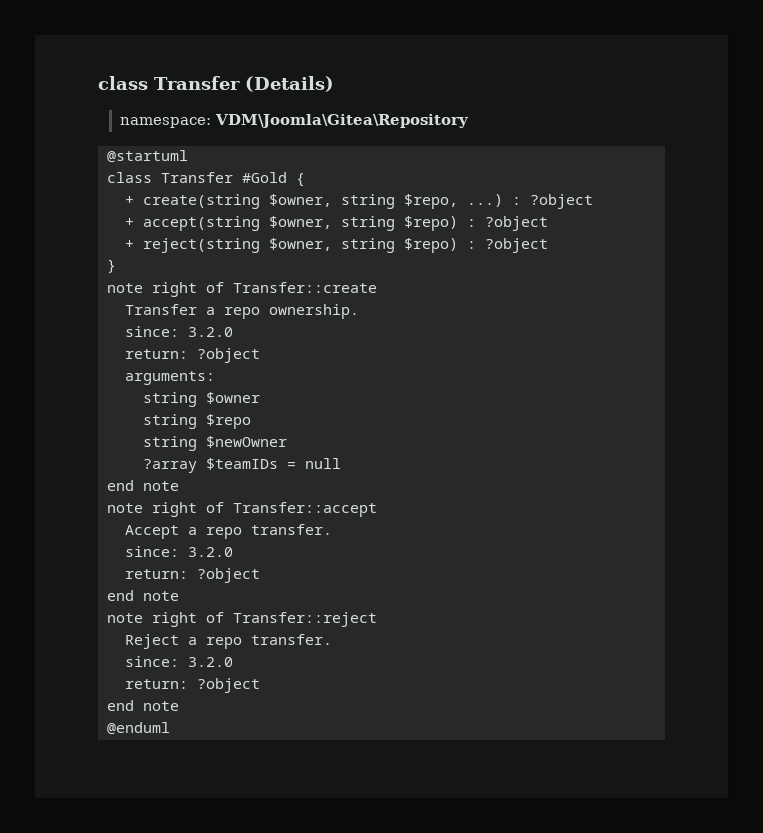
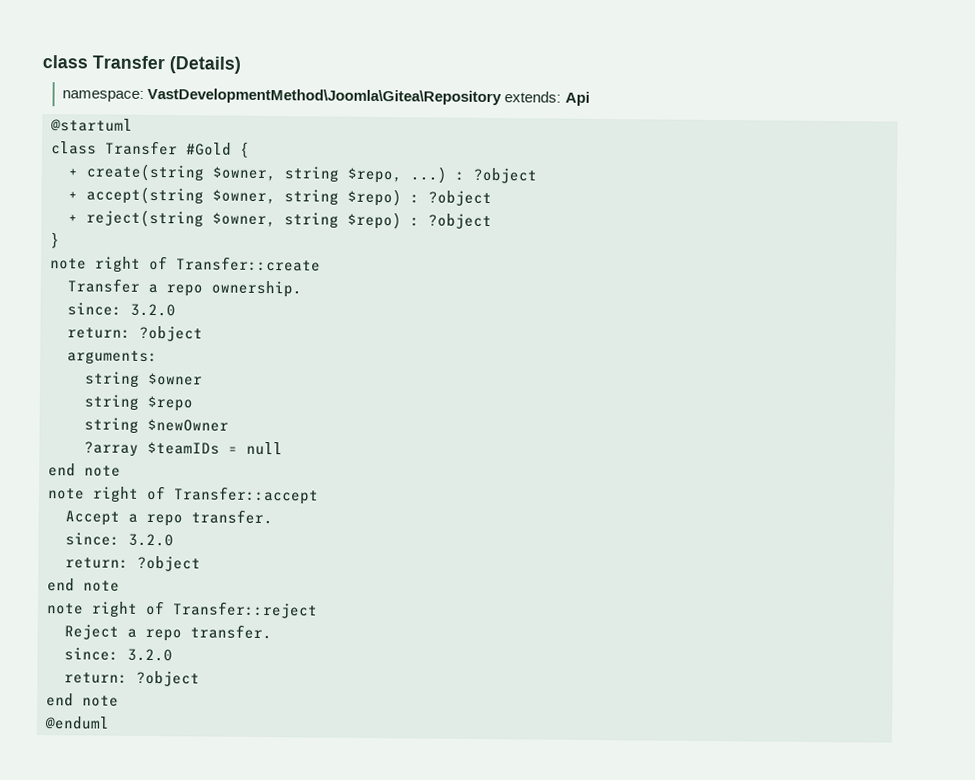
- namespace: VDM\Joomla\Gitea\Repository
+ namespace: VastDevelopmentMethod\Joomla\Gitea\Repository extends: Api

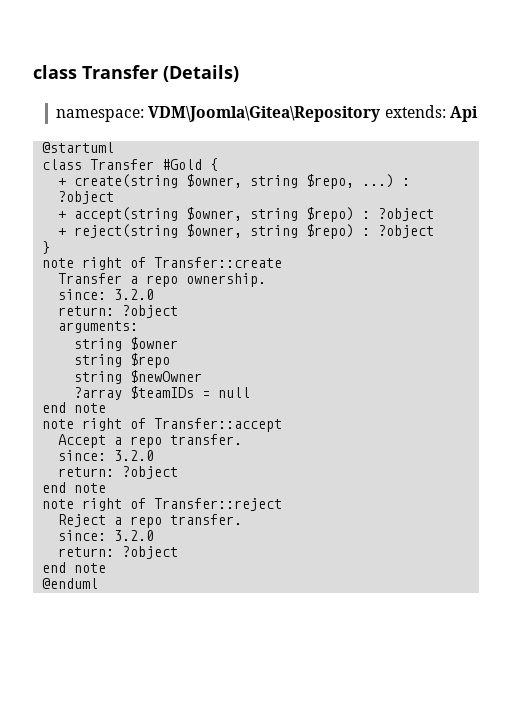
- namespace: VastDevelopmentMethod\Joomla\Gitea\Repository extends: Api
+ namespace: VDM\Joomla\Gitea\Repository extends: Api

